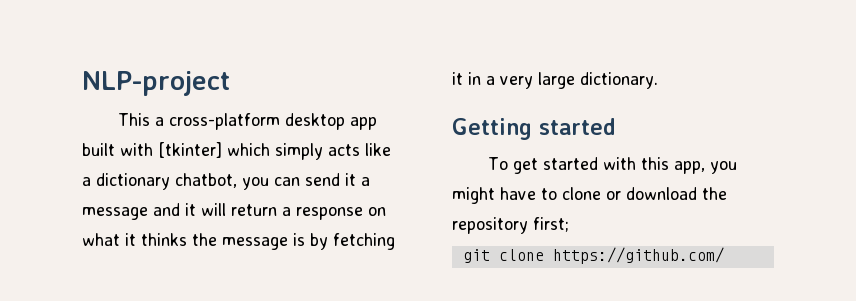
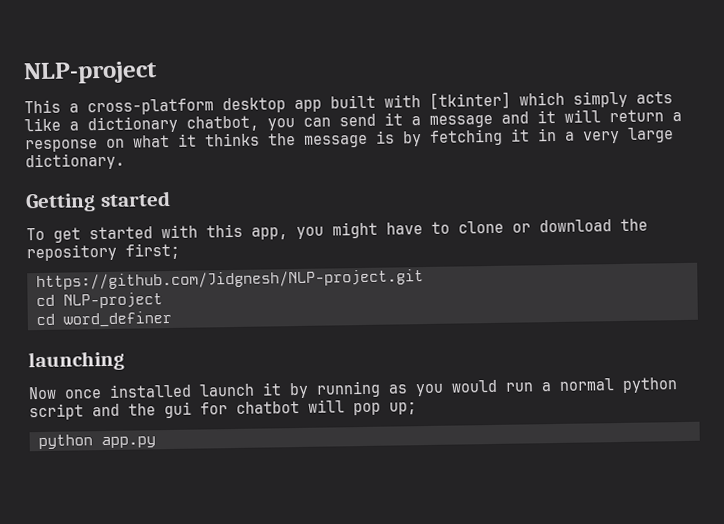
- git clone https://github.com/
+ https://github.com/Jidgnesh/NLP-project.git
+ cd NLP-project
+ cd word_definer
+ launching
+ Now once installed launch it by running as you would run a normal python script and the gui for chatbot will pop up;
+ python app.py

